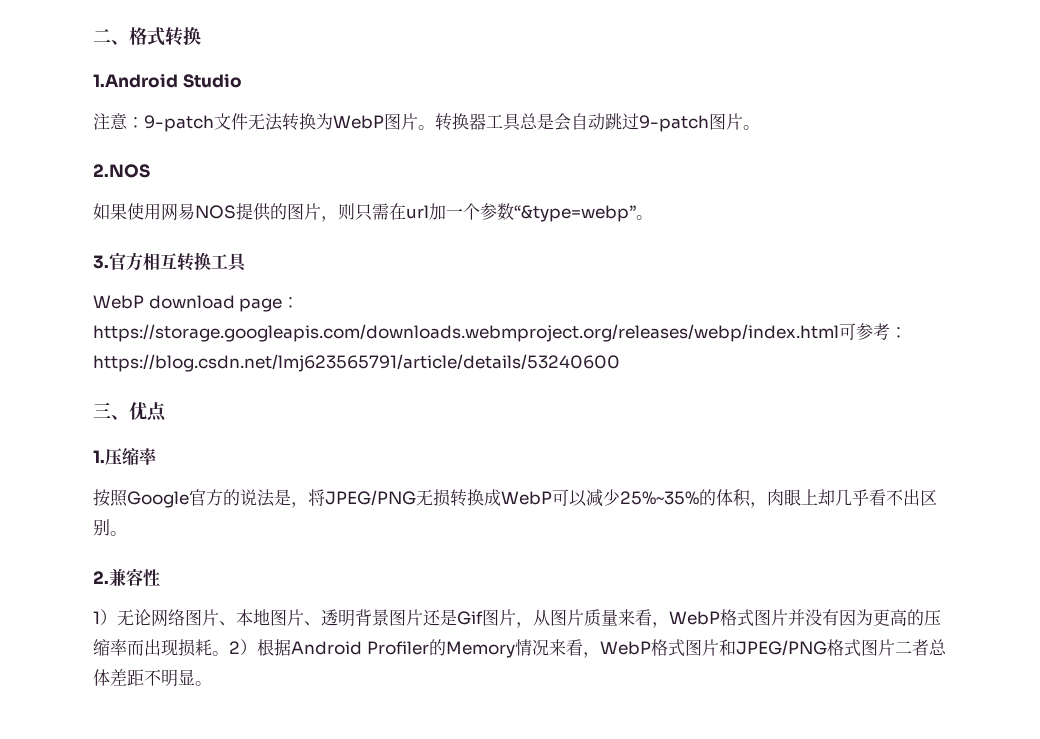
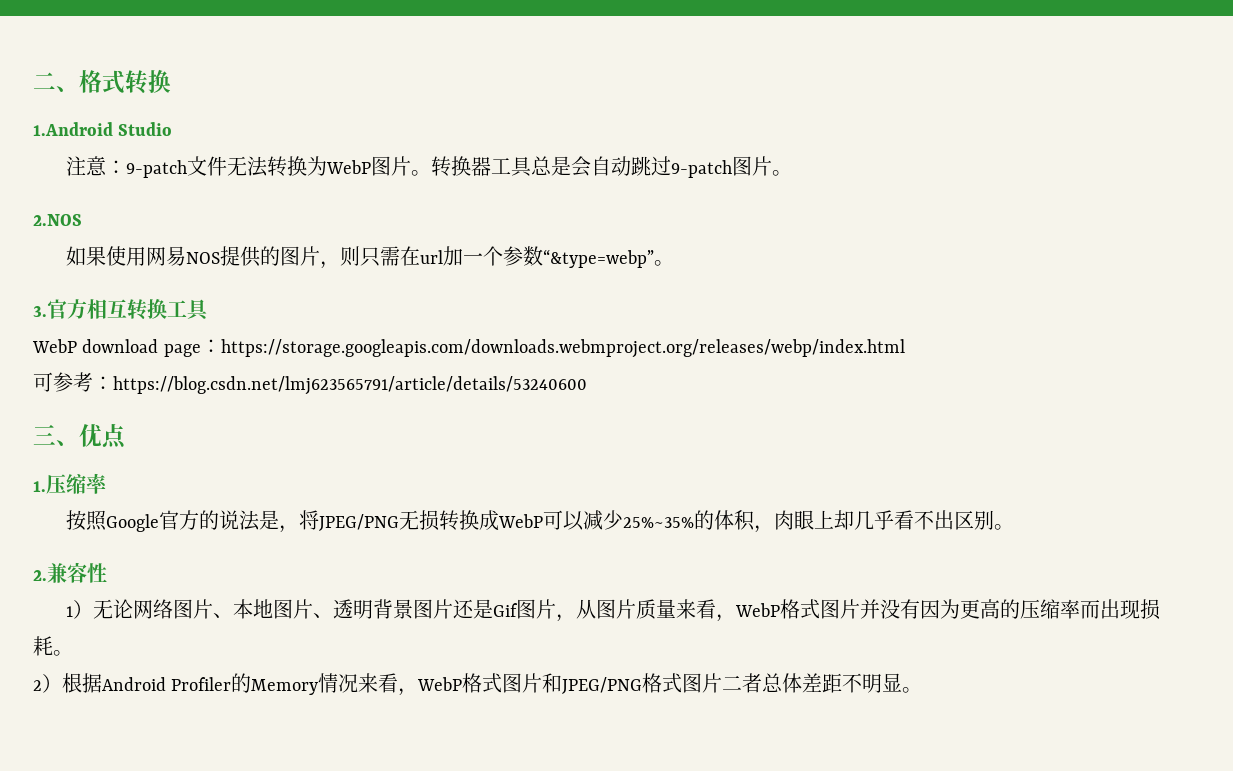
- WebP download page：https://storage.googleapis.com/downloads.webmproject.org/releases/webp/index.html可参考：https://blog.csdn.net/lmj623565791/article/details/53240600
+ WebP download page：https://storage.googleapis.com/downloads.webmproject.org/releases/webp/index.html
+ 可参考：https://blog.csdn.net/lmj623565791/article/details/53240600
- 1）无论网络图片、本地图片、透明背景图片还是Gif图片，从图片质量来看，WebP格式图片并没有因为更高的压缩率而出现损耗。2）根据Android Profiler的Memory情况来看，WebP格式图片和JPEG/PNG格式图片二者总体差距不明显。
+ 1）无论网络图片、本地图片、透明背景图片还是Gif图片，从图片质量来看，WebP格式图片并没有因为更高的压缩率而出现损耗。
+ 2）根据Android Profiler的Memory情况来看，WebP格式图片和JPEG/PNG格式图片二者总体差距不明显。

